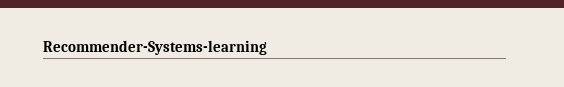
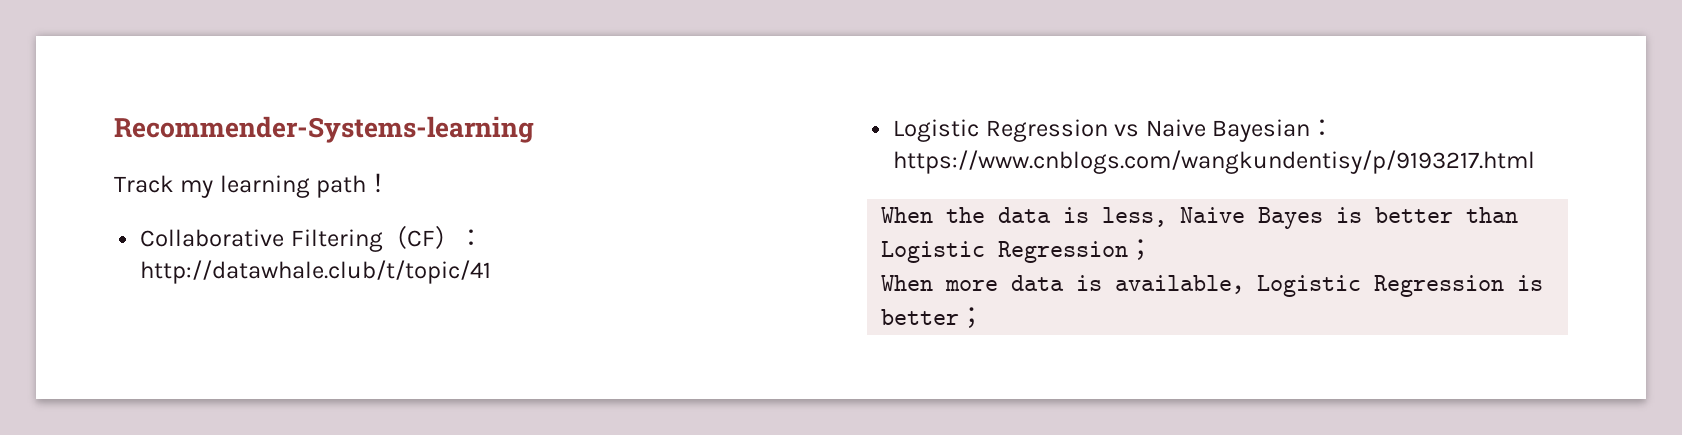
+ Track my learning path！
+ Collaborative Filtering（CF）：http://datawhale.club/t/topic/41
+ Logistic Regression vs Naive Bayesian：https://www.cnblogs.com/wangkundentisy/p/9193217.html
+ When the data is less, Naive Bayes is better than Logistic Regression；
+ When more data is available，Logistic Regression is better；

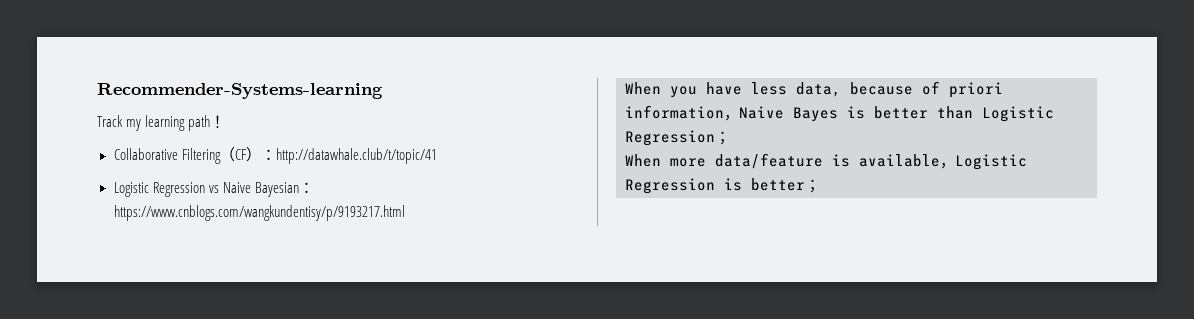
- When the data is less, Naive Bayes is better than Logistic Regression；
+ When you have less data, because of priori information，Naive Bayes is better than Logistic Regression；
- When more data is available，Logistic Regression is better；
+ When more data/feature is available，Logistic Regression is better；

